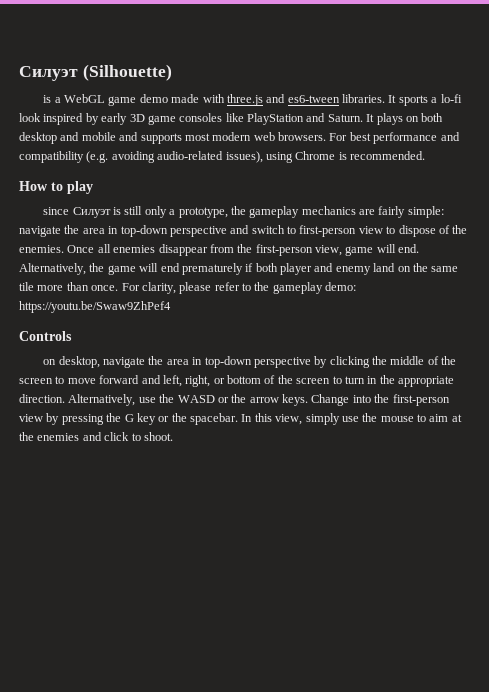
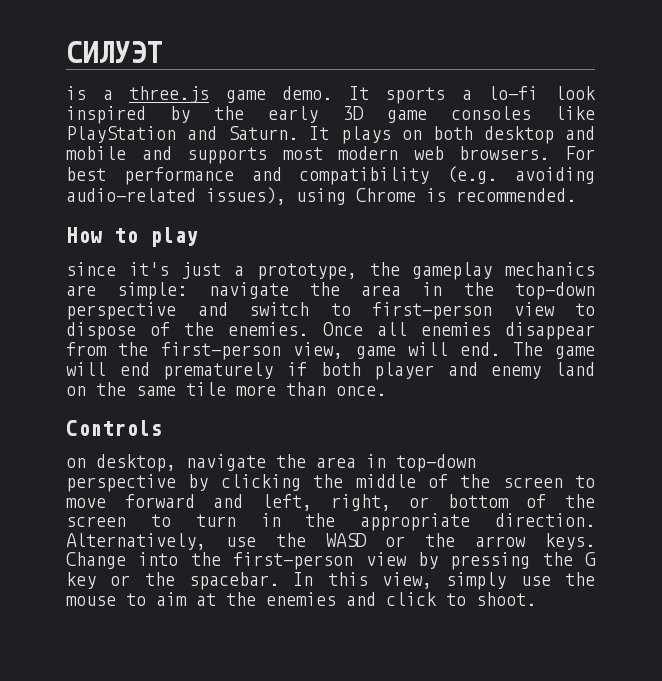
- Силуэт (Silhouette)
+ СИЛУЭТ
- is a WebGL game demo made with three.js and es6-tween libraries.
+ is a three.js game demo.
- It sports a lo-fi look inspired by early 3D game consoles like PlayStation and Saturn.
+ It sports a lo-fi look inspired by the early 3D game consoles like PlayStation and Saturn.
- since Силуэт is still only a prototype, the gameplay mechanics are fairly simple: navigate the area in top-down perspective and switch to first-person view to dispose of the enemies.
+ since it's just a prototype, the gameplay mechanics are simple: navigate the area in the top-down perspective and switch to first-person view to dispose of the enemies.
- Alternatively, the game will end prematurely if both player and enemy land on the same tile more than once. For clarity, please refer to the gameplay demo: https://youtu.be/Swaw9ZhPef4
+ The game will end prematurely if both player and enemy land on the same tile more than once.

